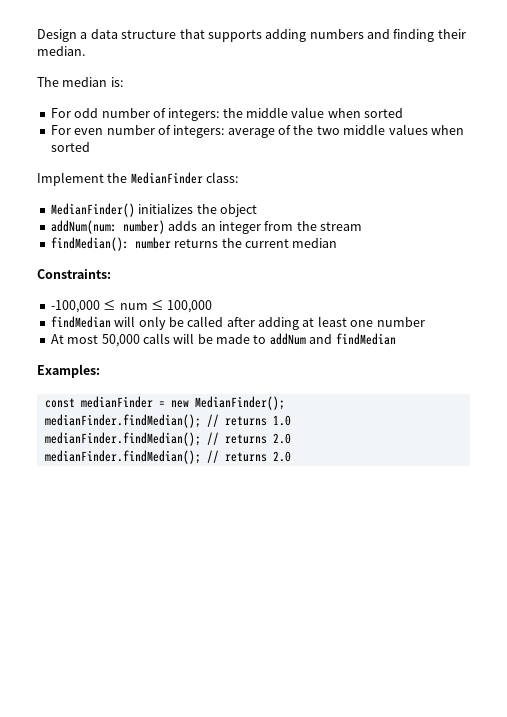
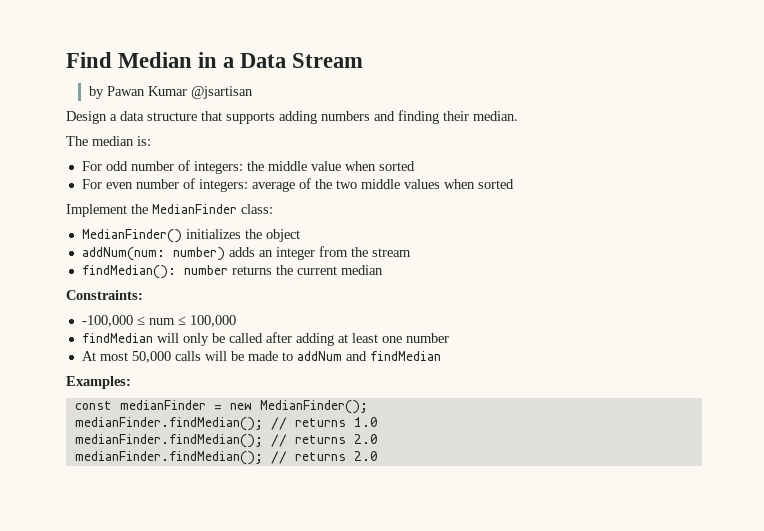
+ Find Median in a Data Stream
+ by Pawan Kumar @jsartisan

